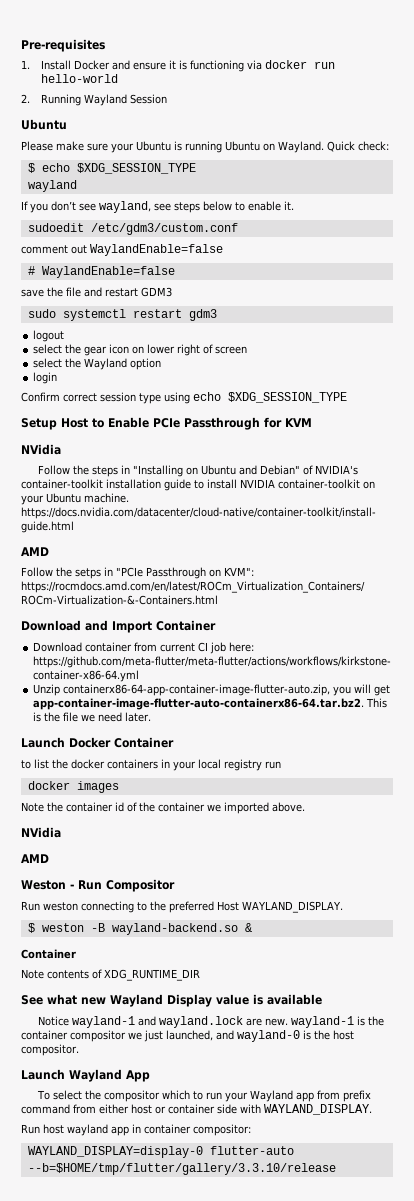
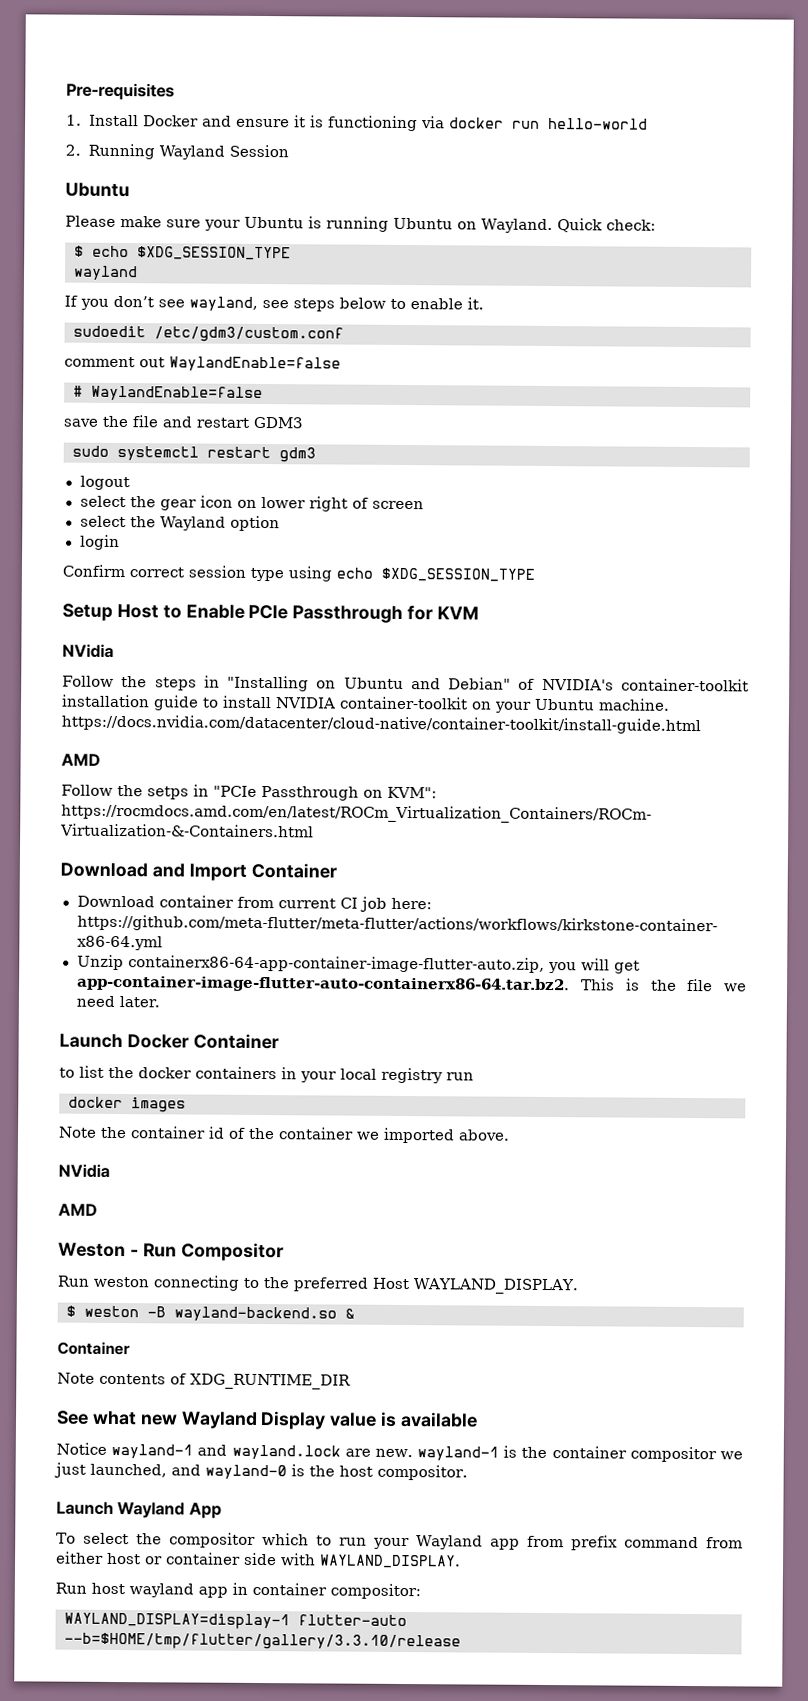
- WAYLAND_DISPLAY=display-0 flutter-auto --b=$HOME/tmp/flutter/gallery/3.3.10/release
+ WAYLAND_DISPLAY=display-1 flutter-auto --b=$HOME/tmp/flutter/gallery/3.3.10/release

